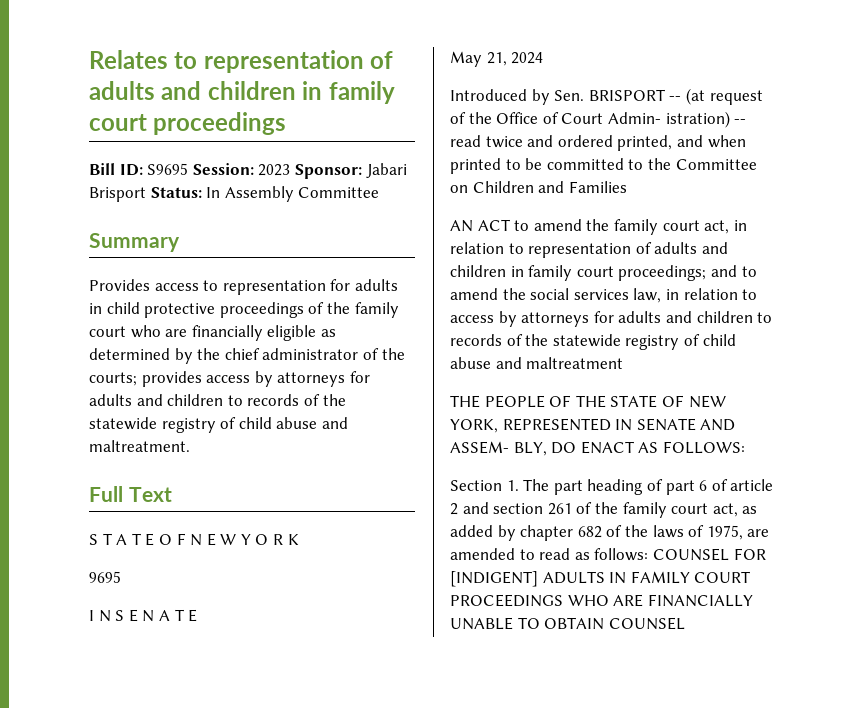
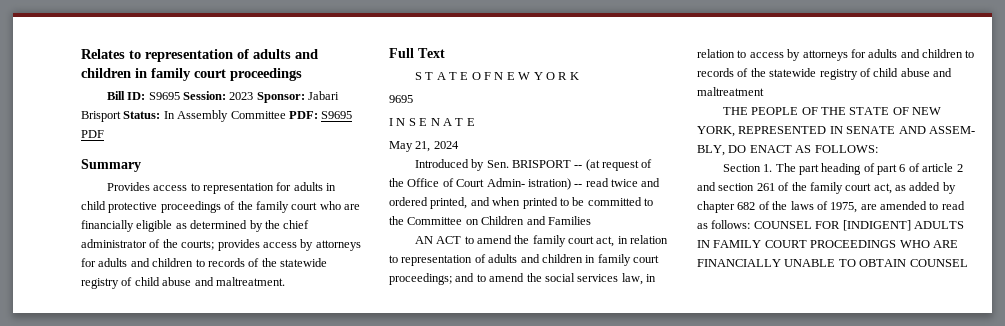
- Bill ID: S9695 Session: 2023 Sponsor: Jabari Brisport Status: In Assembly Committee
+ Bill ID: S9695 Session: 2023 Sponsor: Jabari Brisport Status: In Assembly Committee PDF: S9695 PDF

